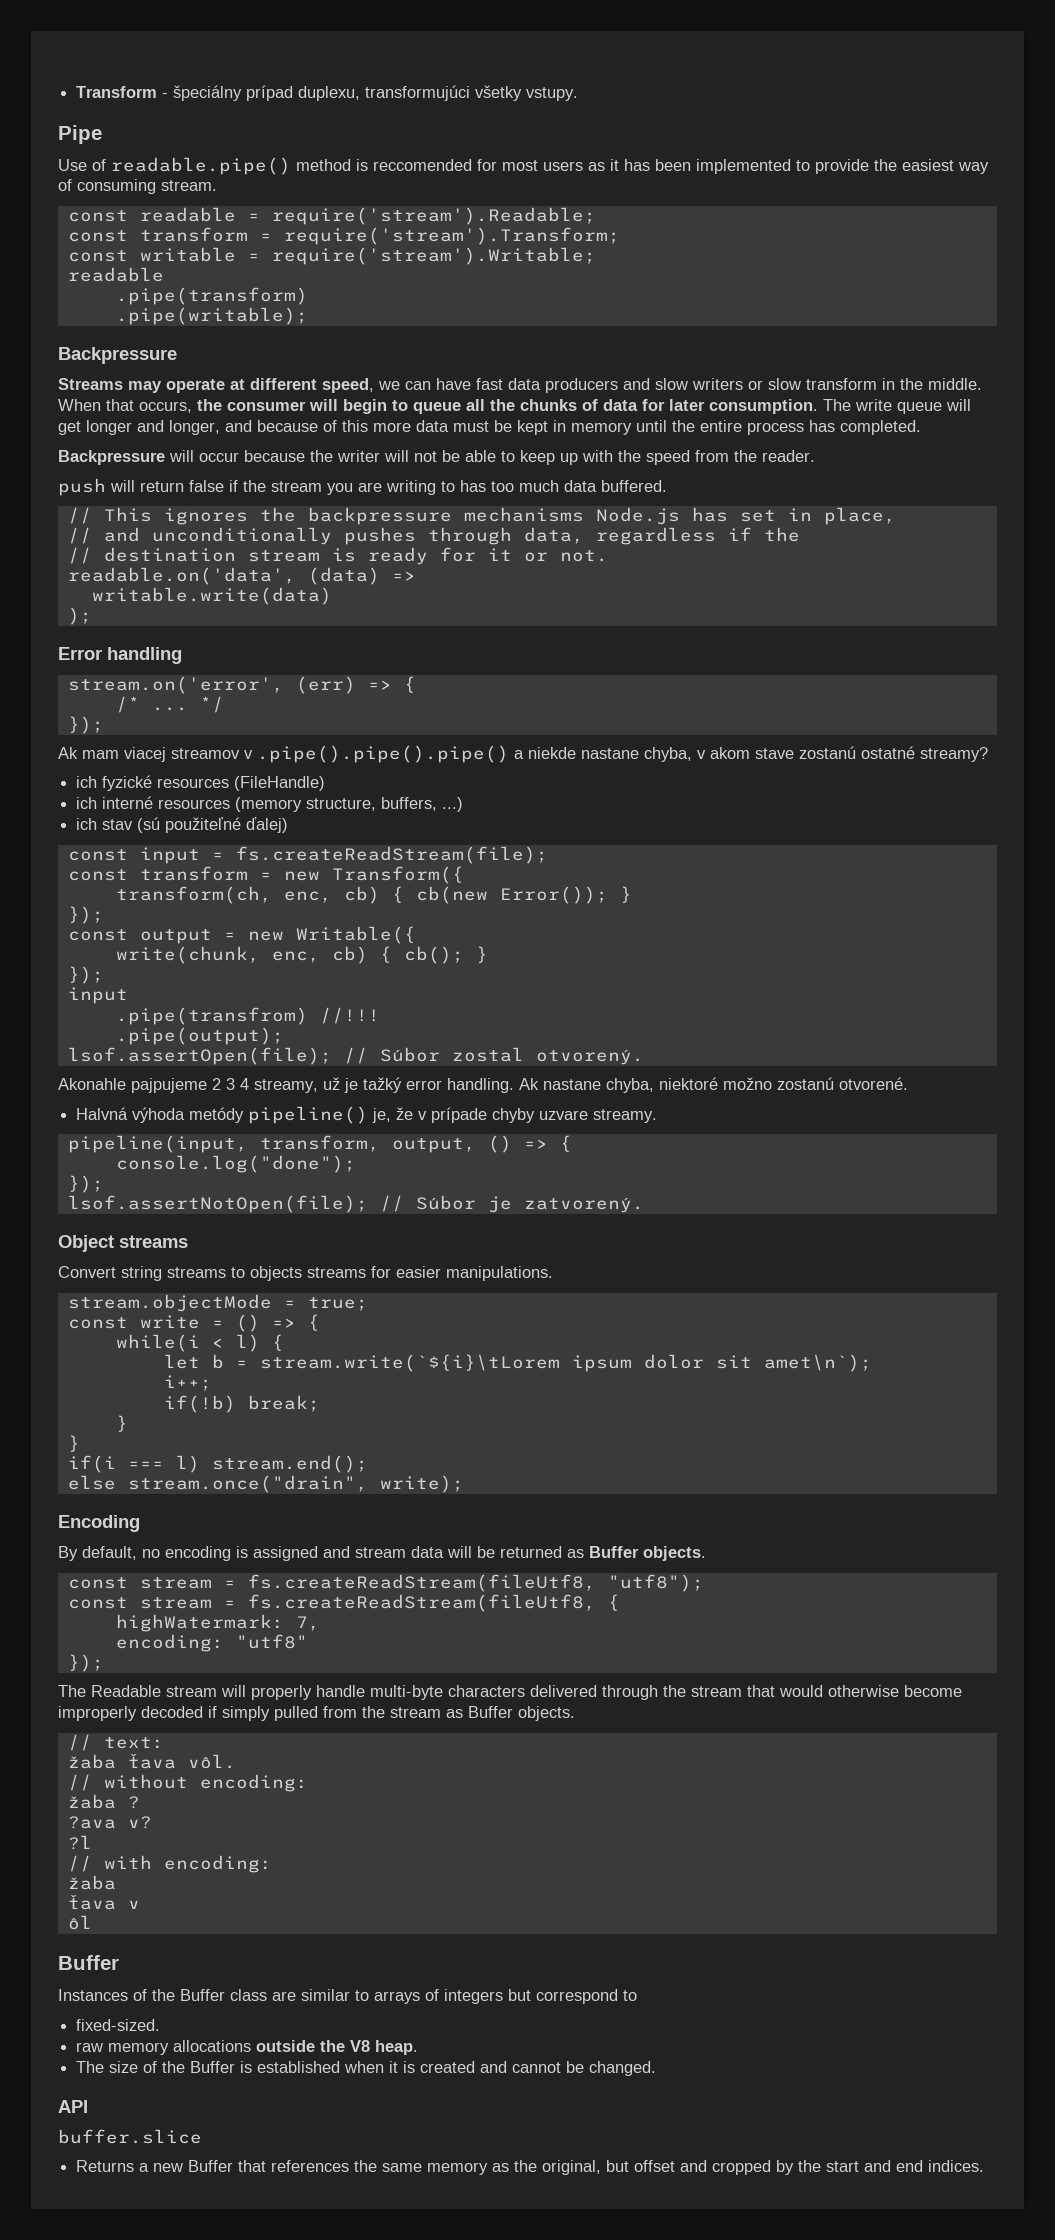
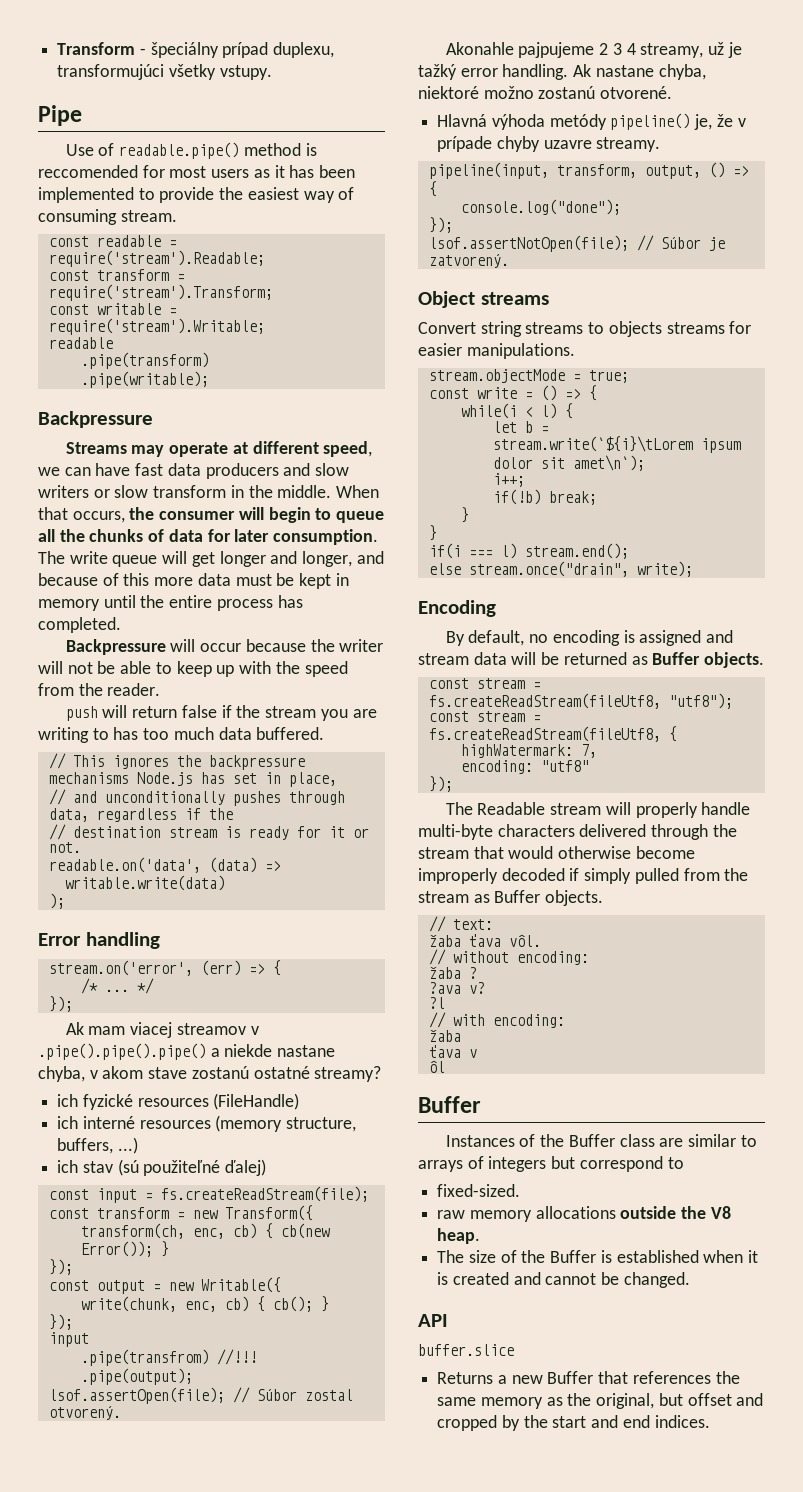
- Halvná výhoda metódy pipeline() je, že v prípade chyby uzvare streamy.
+ Hlavná výhoda metódy pipeline() je, že v prípade chyby uzavre streamy.

